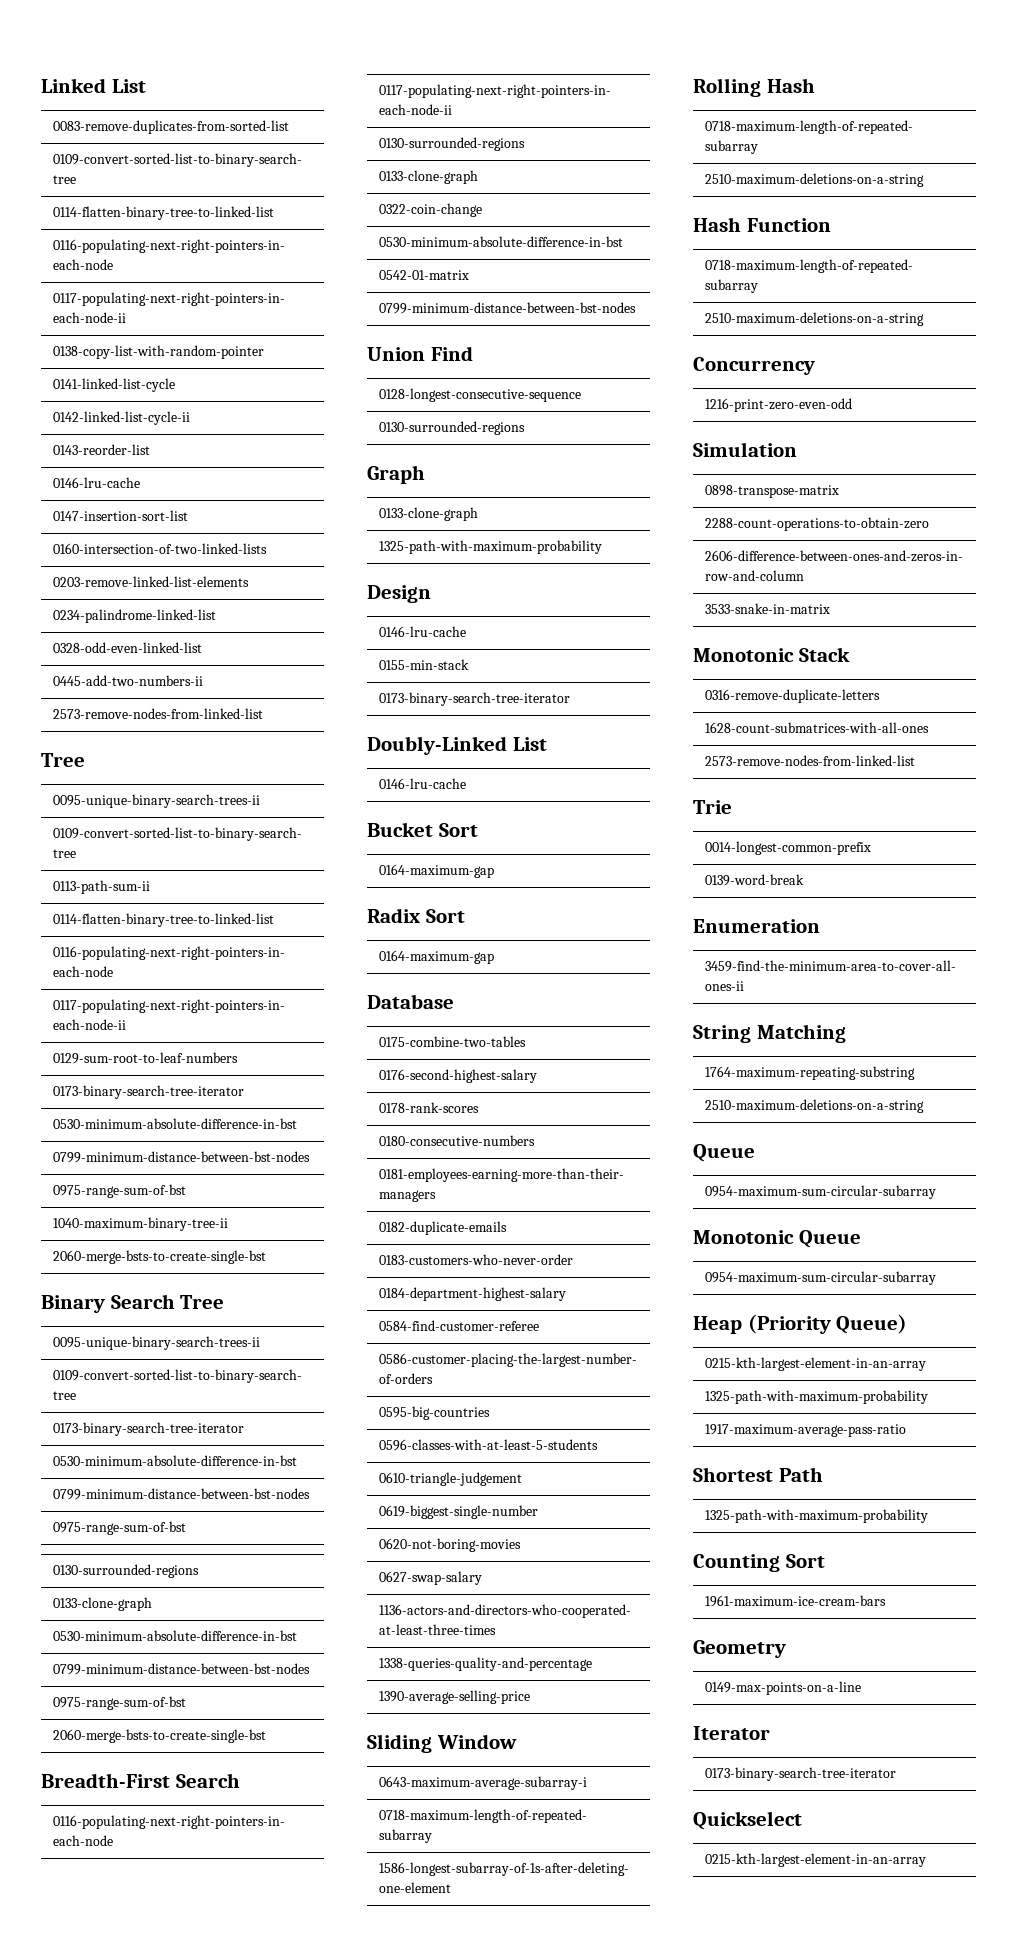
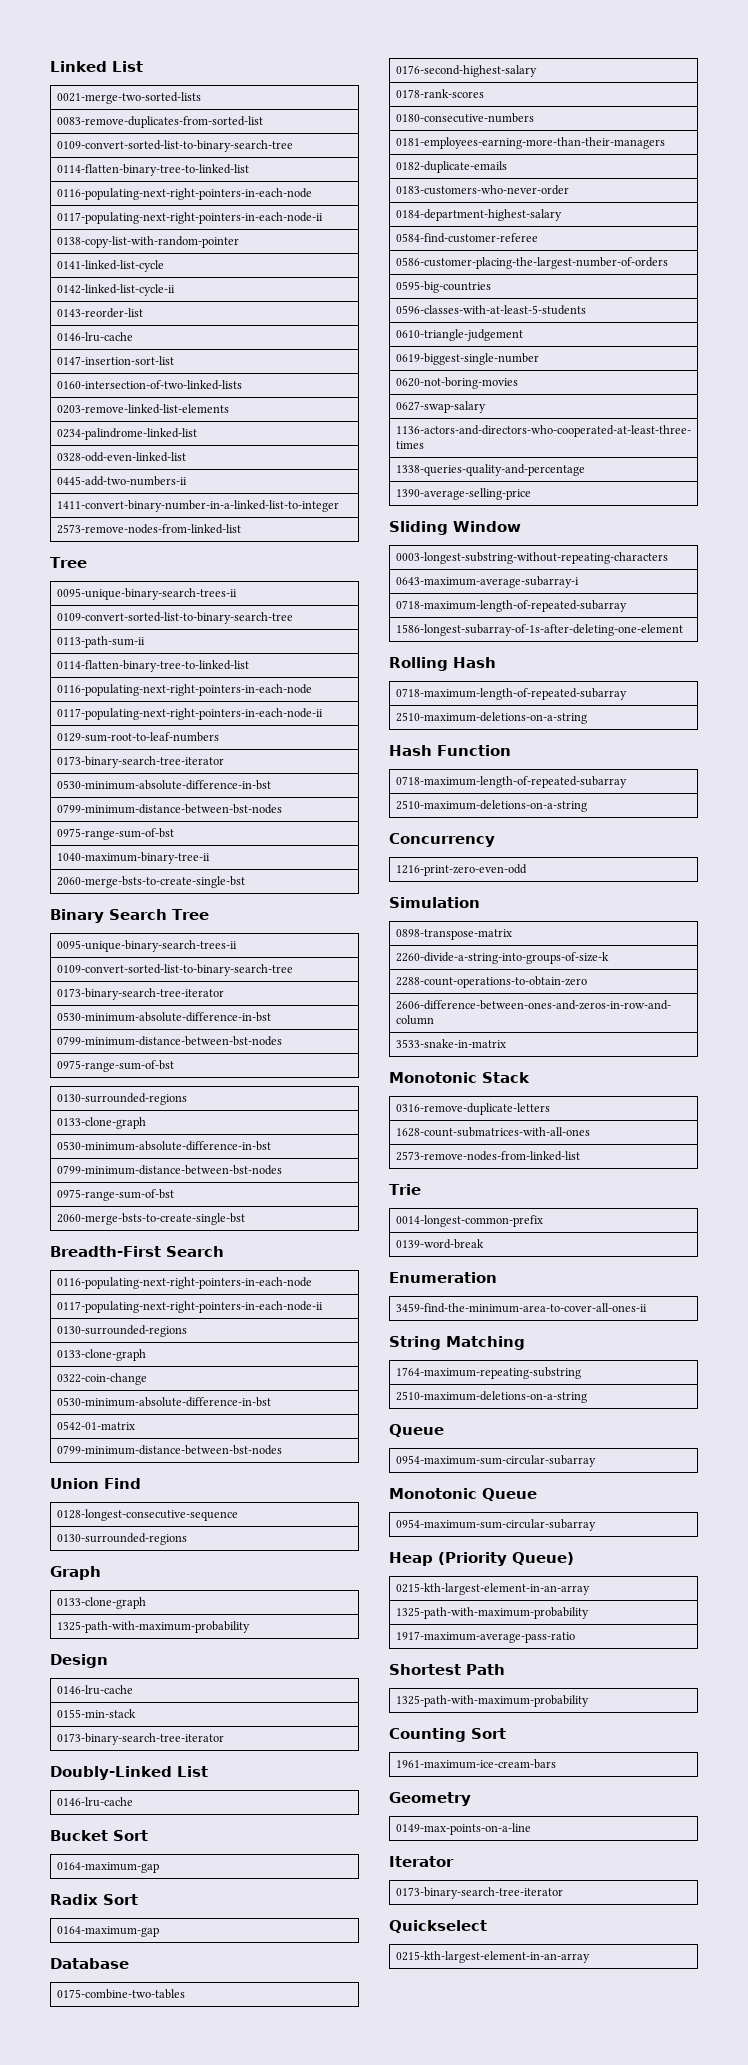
+ 0021-merge-two-sorted-lists
+ 1411-convert-binary-number-in-a-linked-list-to-integer
+ 0003-longest-substring-without-repeating-characters
+ 2260-divide-a-string-into-groups-of-size-k

